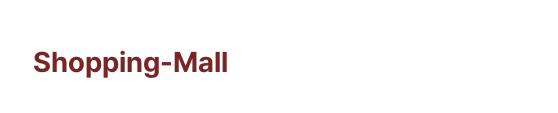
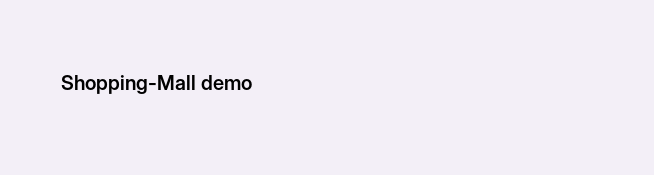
- Shopping-Mall
+ Shopping-Mall demo

